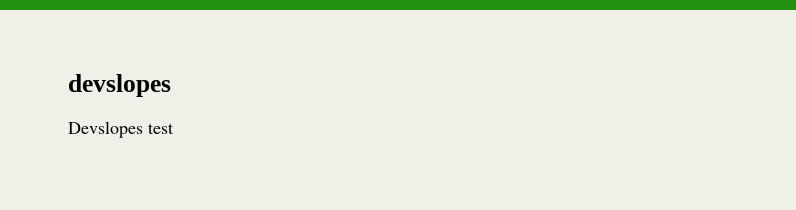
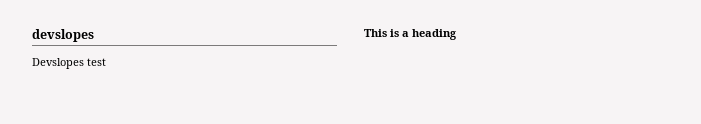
+ This is a heading

